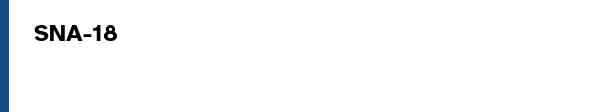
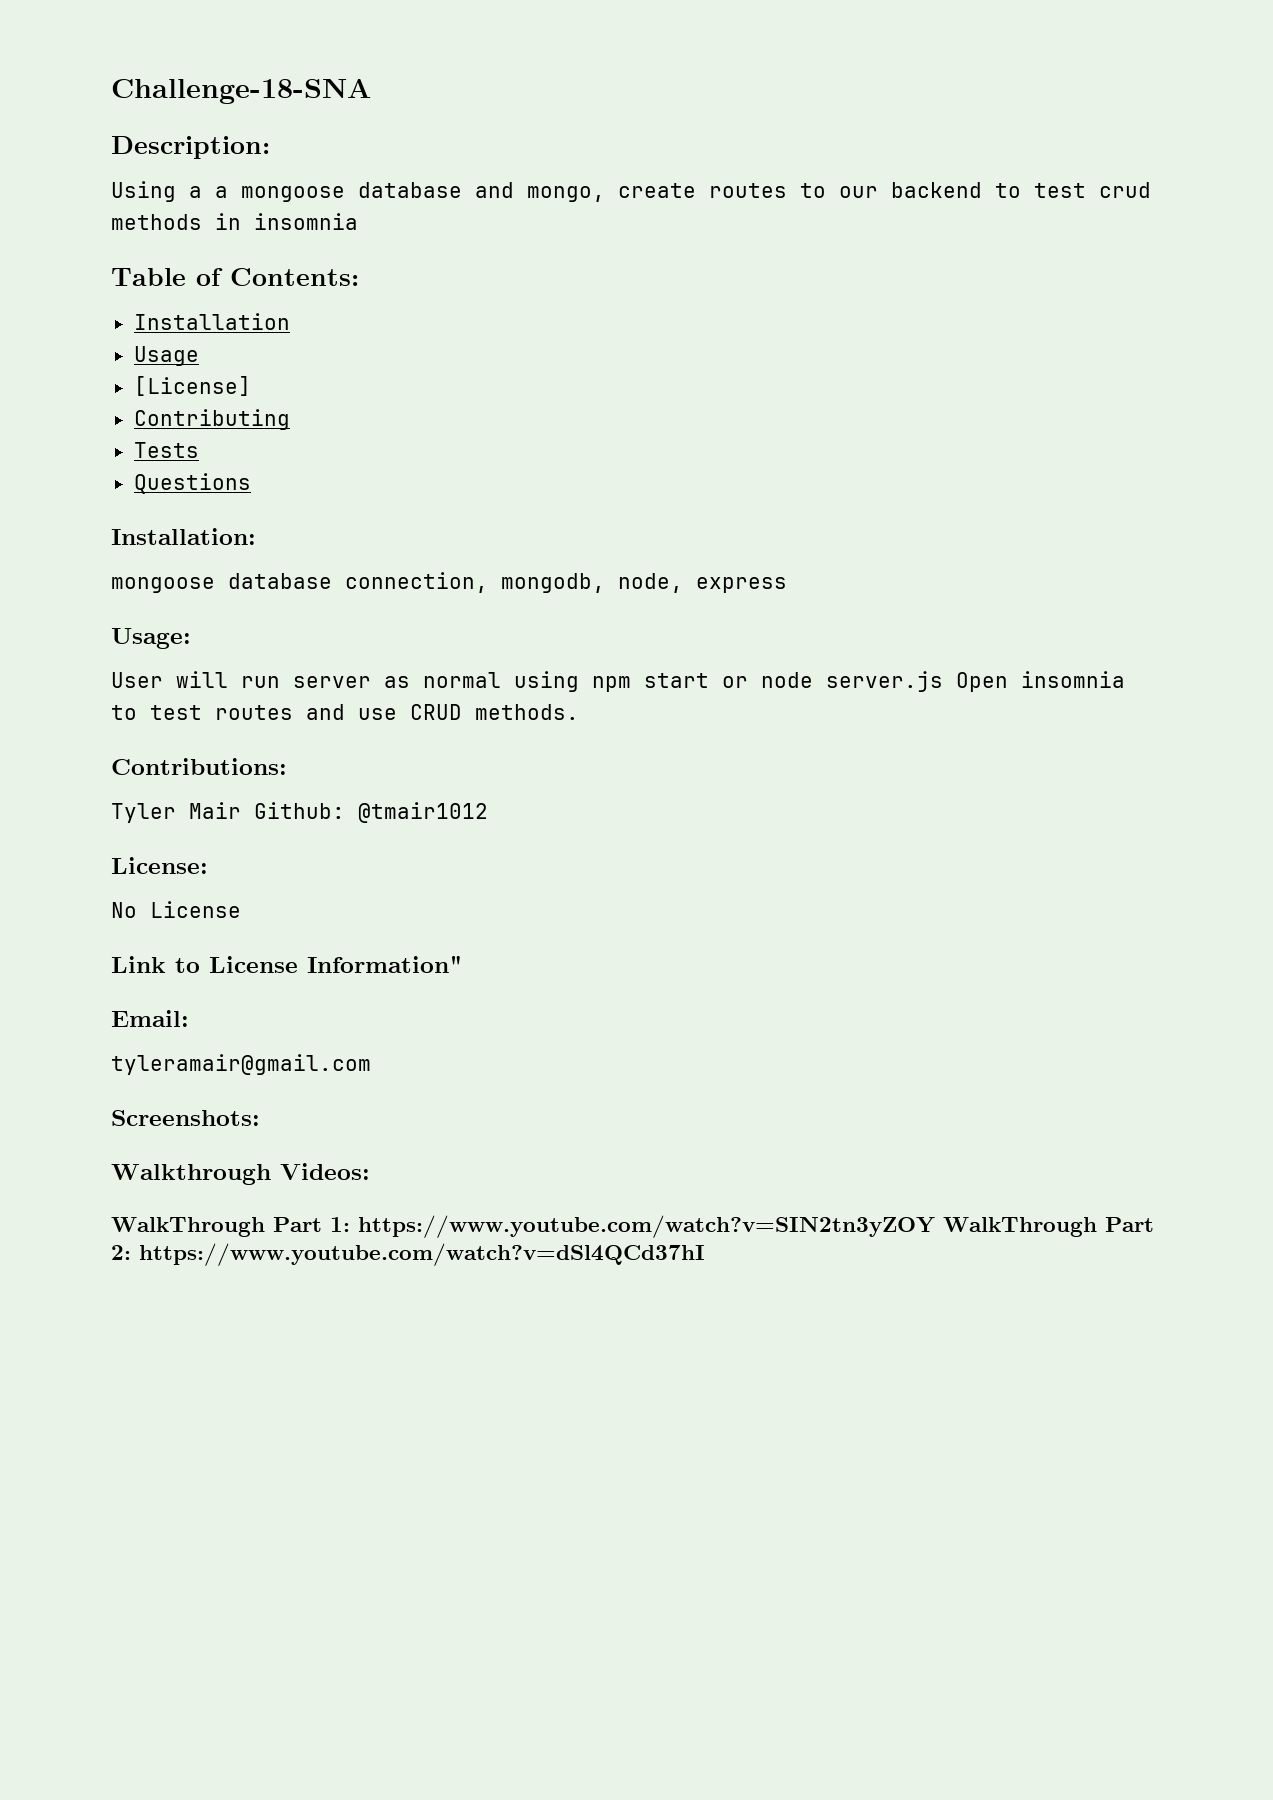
- SNA-18
+ Challenge-18-SNA
+ Description:
+ Using a a mongoose database and mongo, create routes to our backend to test crud methods in insomnia
+ Table of Contents:
+ Installation
+ Usage
+ [License]
+ Contributing
+ Tests
+ Questions
+ Installation:
+ mongoose database connection, mongodb, node, express
+ Usage:
+ User will run server as normal using npm start or node server.js Open insomnia to test routes and use CRUD methods.
+ Contributions:
+ Tyler Mair Github: @tmair1012
+ License:
+ No License
+ Link to License Information"
+ Email:
+ tyleramair@gmail.com
+ Screenshots:
+ Walkthrough Videos:
+ WalkThrough Part 1: https://www.youtube.com/watch?v=SIN2tn3yZOY WalkThrough Part 2: https://www.youtube.com/watch?v=dSl4QCd37hI

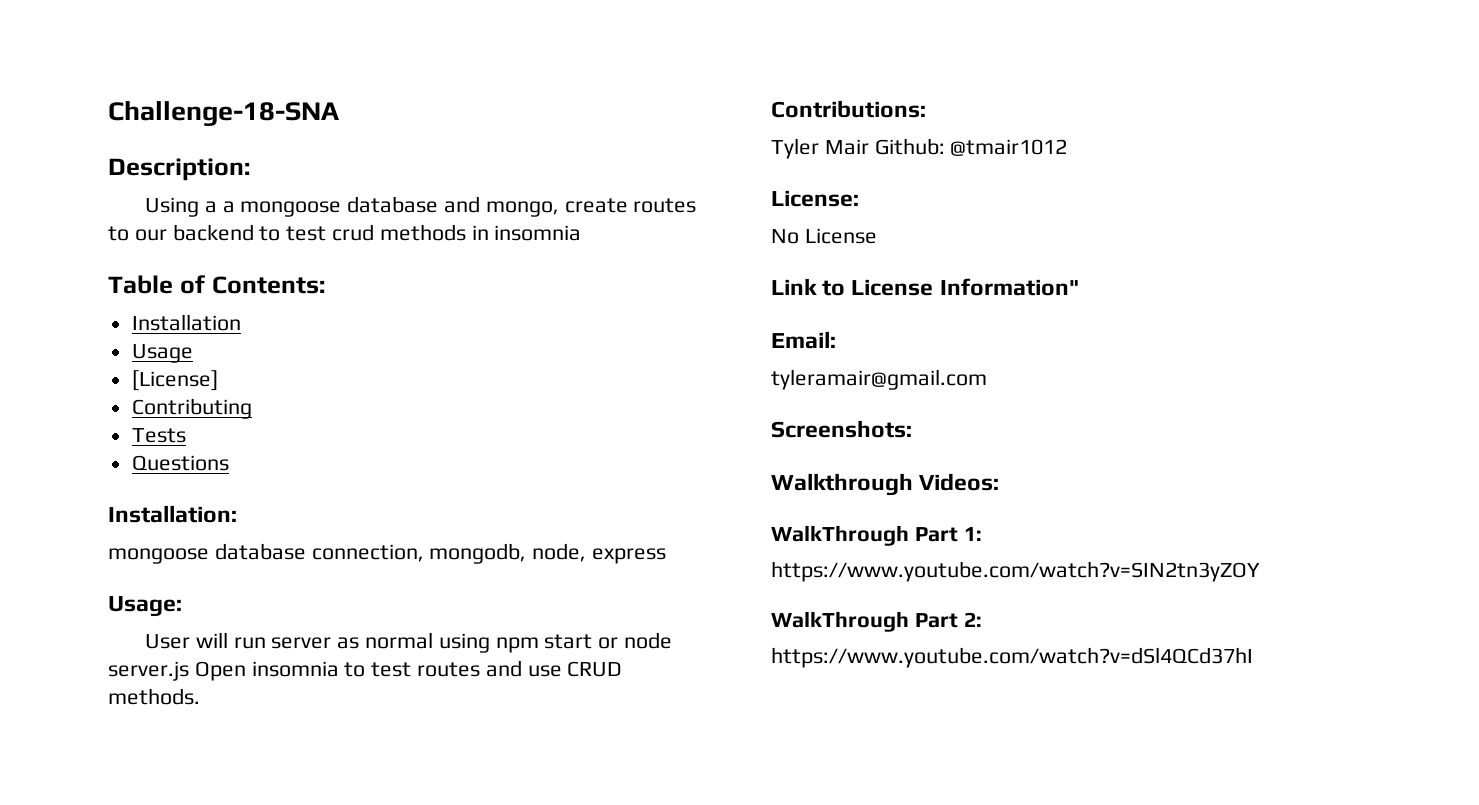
- WalkThrough Part 1: https://www.youtube.com/watch?v=SIN2tn3yZOY WalkThrough Part 2: https://www.youtube.com/watch?v=dSl4QCd37hI
+ WalkThrough Part 1:
+ https://www.youtube.com/watch?v=SIN2tn3yZOY
+ WalkThrough Part 2:
+ https://www.youtube.com/watch?v=dSl4QCd37hI

